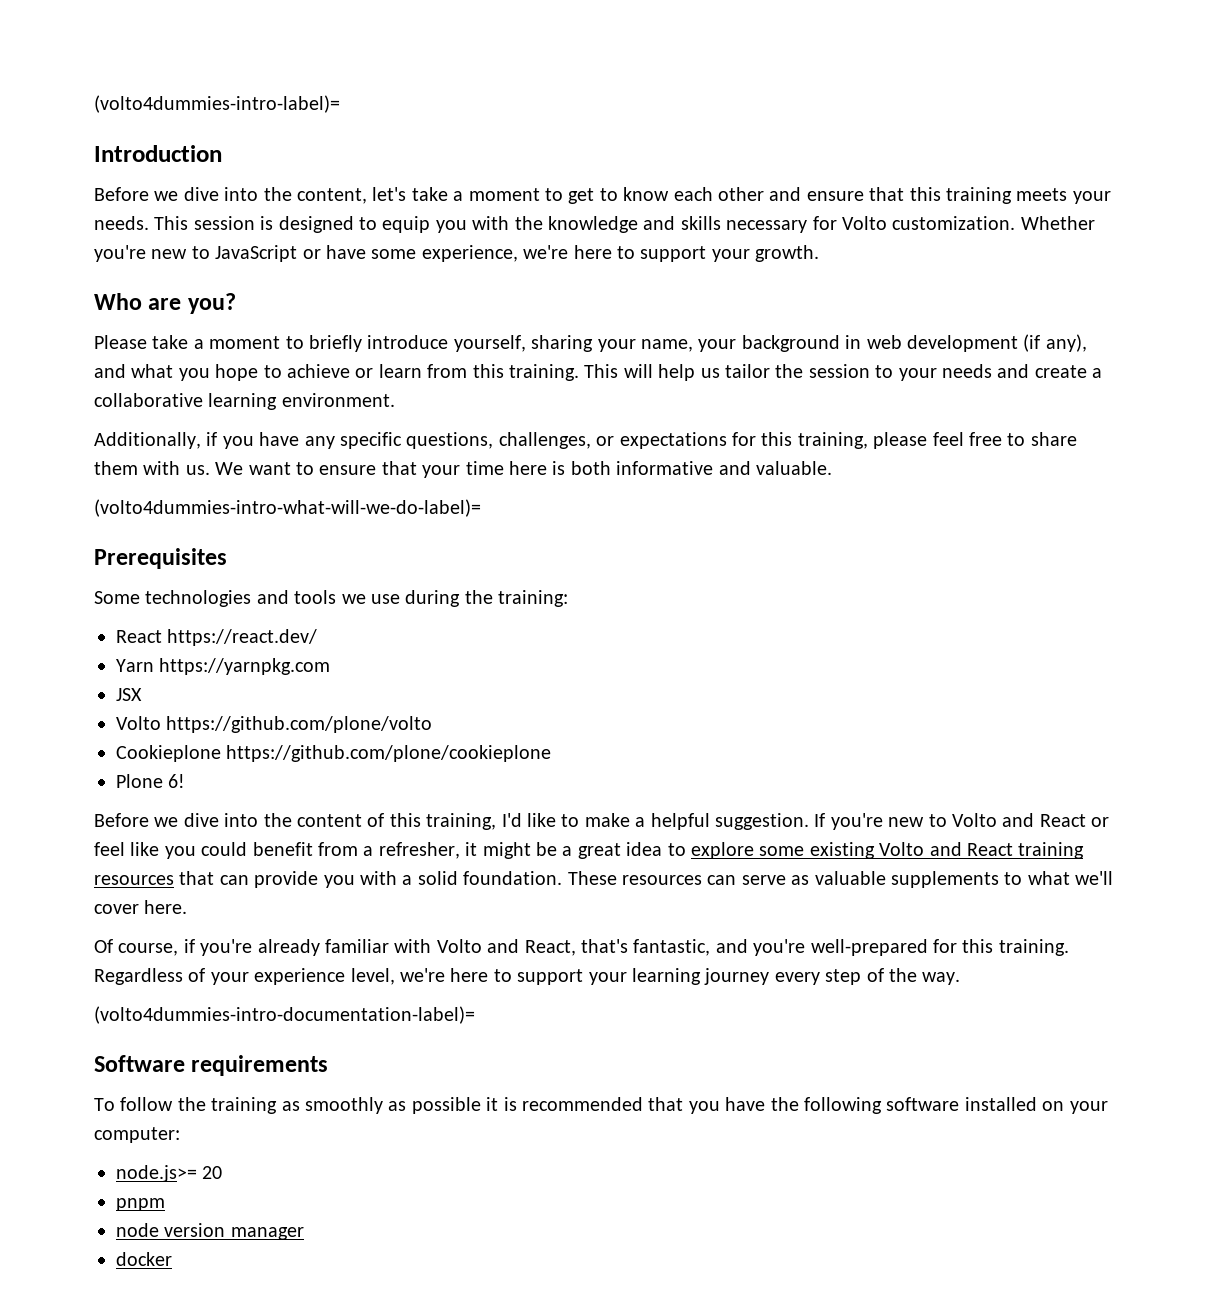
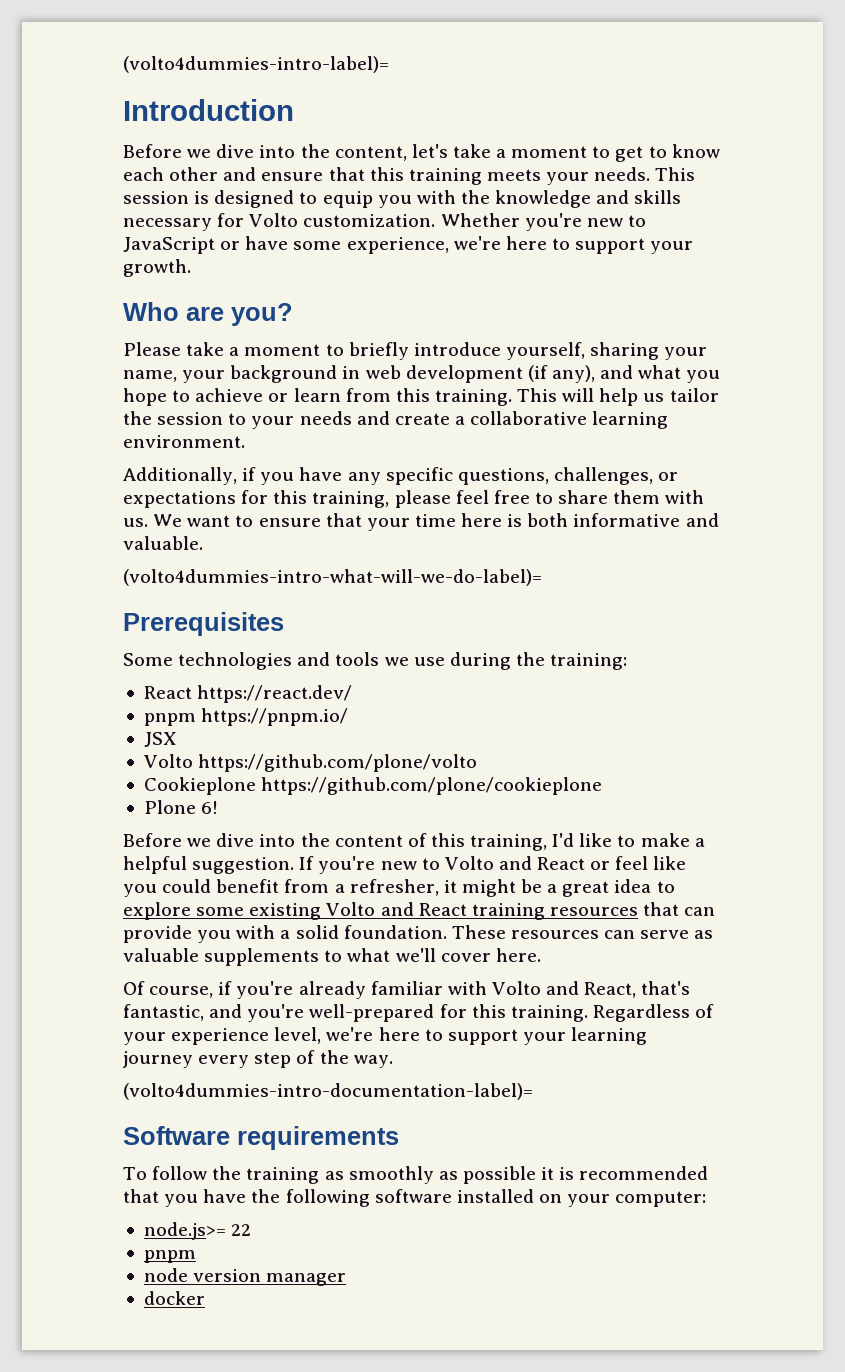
- Yarn https://yarnpkg.com
+ pnpm https://pnpm.io/
- node.js>= 20
+ node.js>= 22

